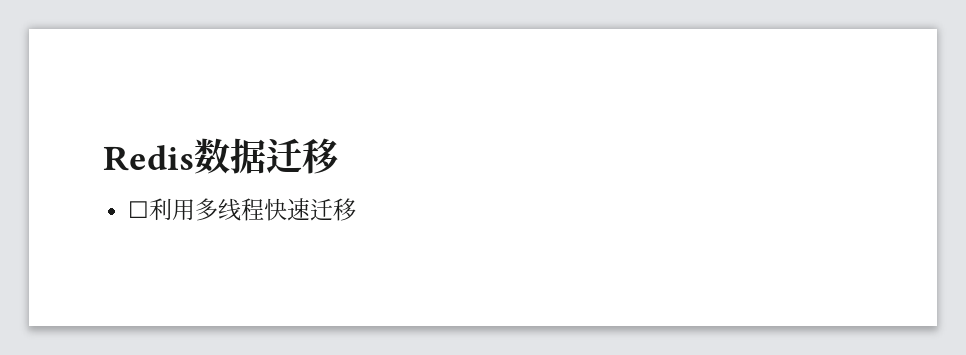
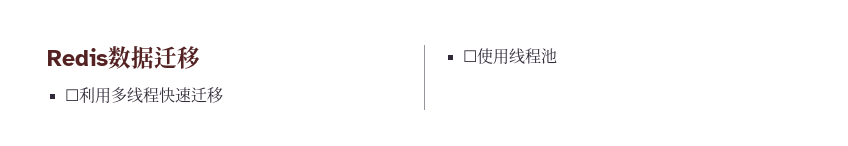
+ ☐使用线程池

